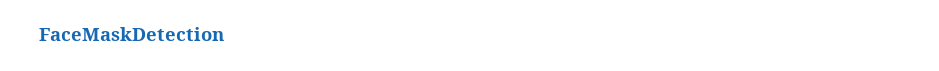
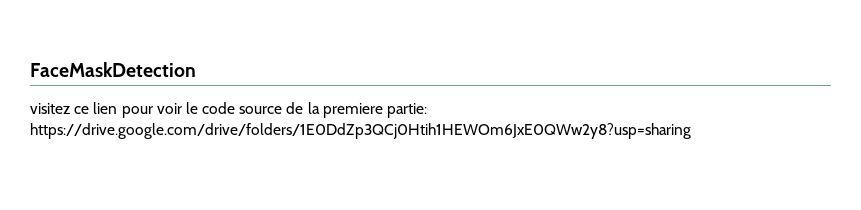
+ visitez ce lien pour voir le code source de la premiere partie: https://drive.google.com/drive/folders/1E0DdZp3QCj0Htih1HEWOm6JxE0QWw2y8?usp=sharing

